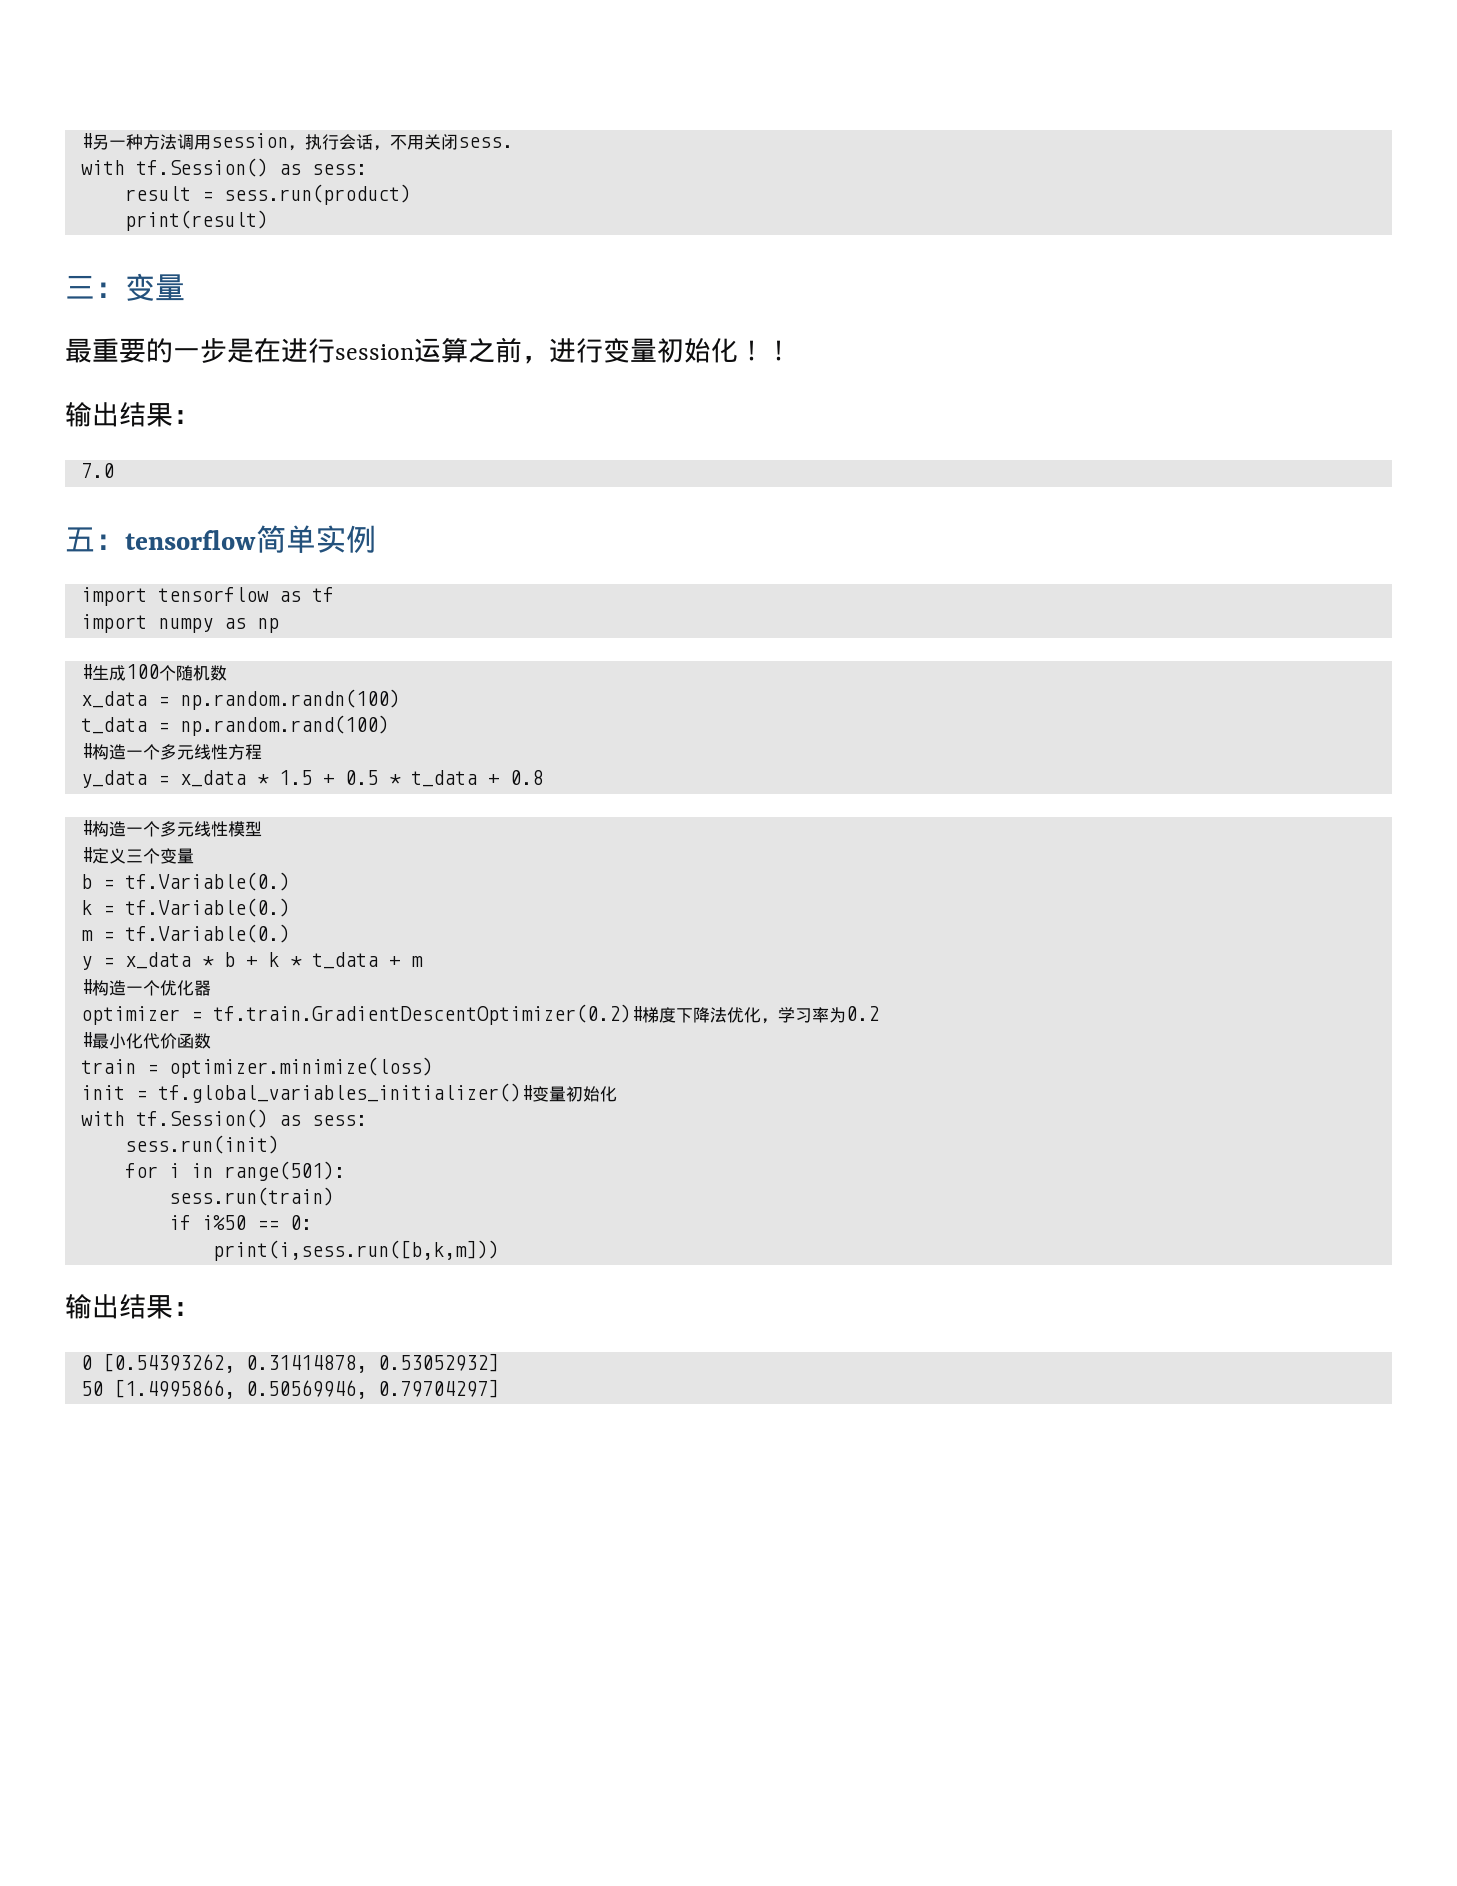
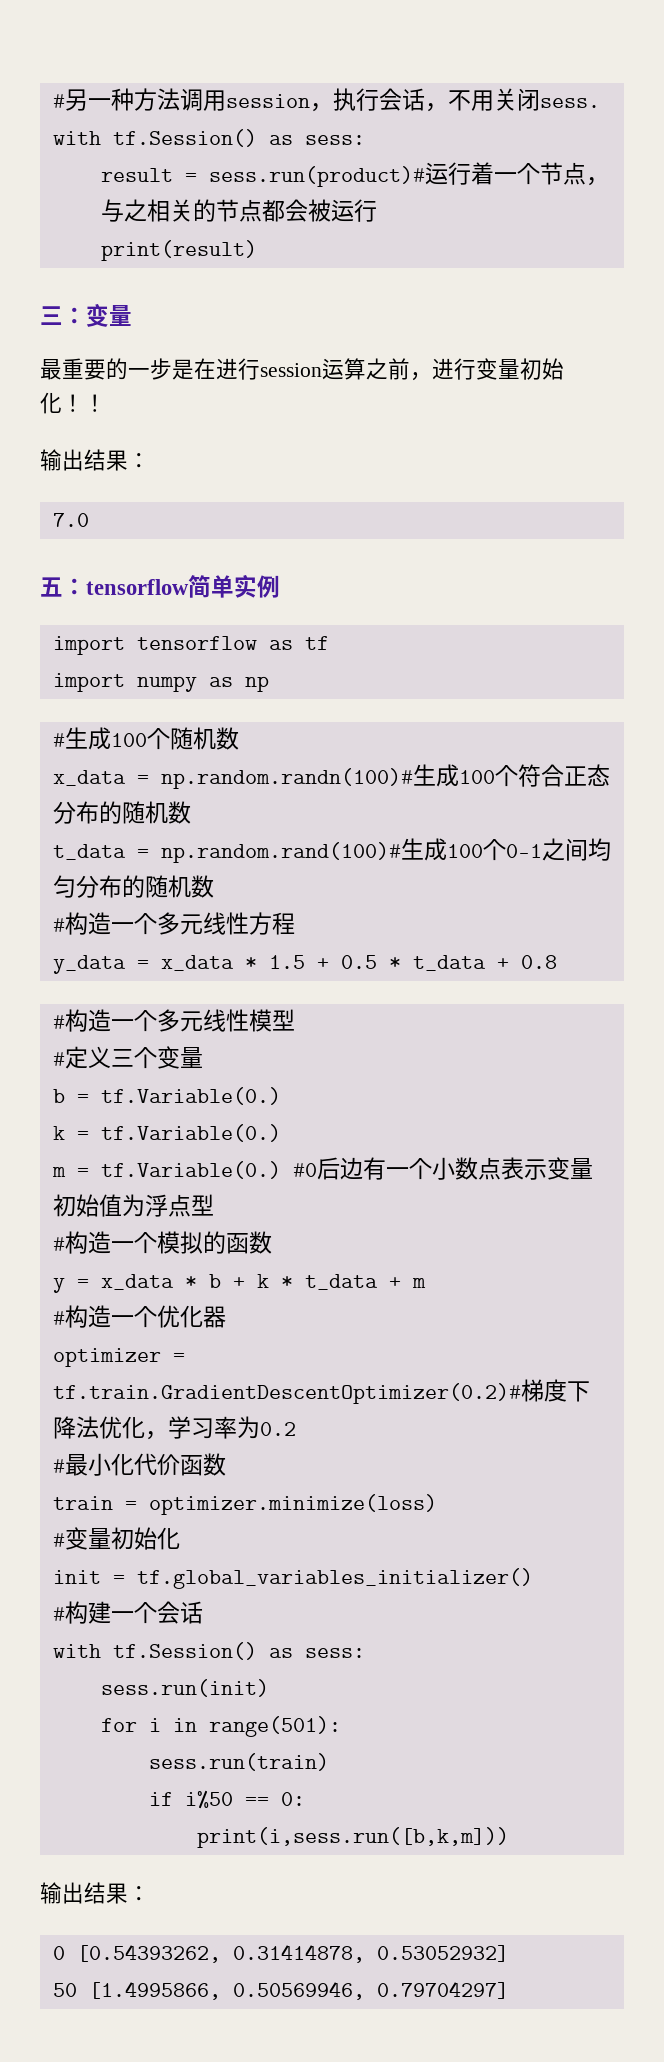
- result = sess.run(product)
+ result = sess.run(product)#运行着一个节点，与之相关的节点都会被运行
- x_data = np.random.randn(100)
- t_data = np.random.rand(100)
+ x_data = np.random.randn(100)#生成100个符合正态分布的随机数
+ t_data = np.random.rand(100)#生成100个0-1之间均匀分布的随机数
- m = tf.Variable(0.)
+ m = tf.Variable(0.) #0后边有一个小数点表示变量初始值为浮点型
+ #构造一个模拟的函数
- init = tf.global_variables_initializer()#变量初始化
+ #变量初始化
+ init = tf.global_variables_initializer()
+ #构建一个会话

